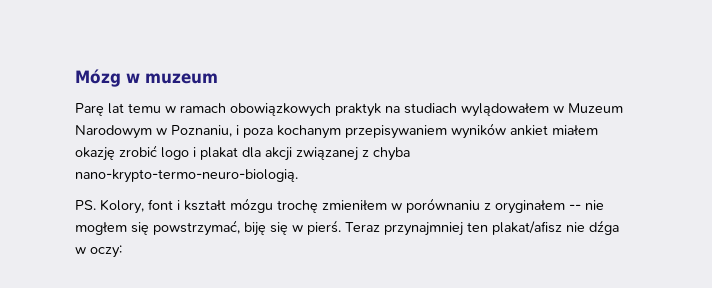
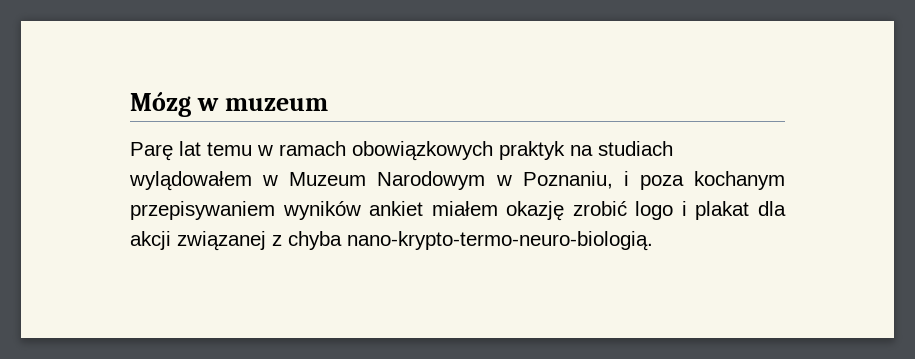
- PS. Kolory, font i kształt mózgu trochę zmieniłem w porównaniu z oryginałem -- nie mogłem się powstrzymać, biję się w pierś. Teraz przynajmniej ten plakat/afisz nie dźga w oczy:

